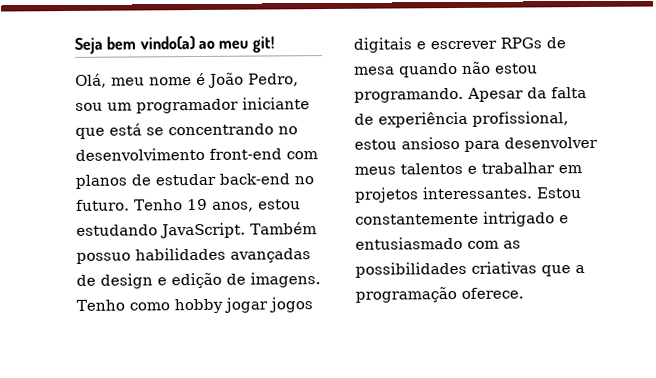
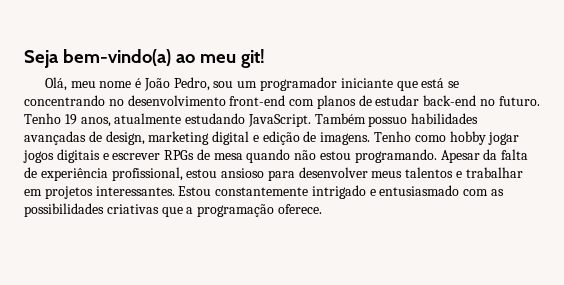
- Seja bem vindo(a) ao meu git!
+ Seja bem-vindo(a) ao meu git!
- Tenho 19 anos, estou estudando JavaScript.
+ Tenho 19 anos, atualmente estudando JavaScript.
- Também possuo habilidades avançadas de design e edição de imagens.
+ Também possuo habilidades avançadas de design, marketing digital e edição de imagens.

